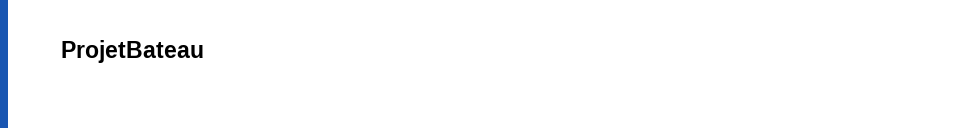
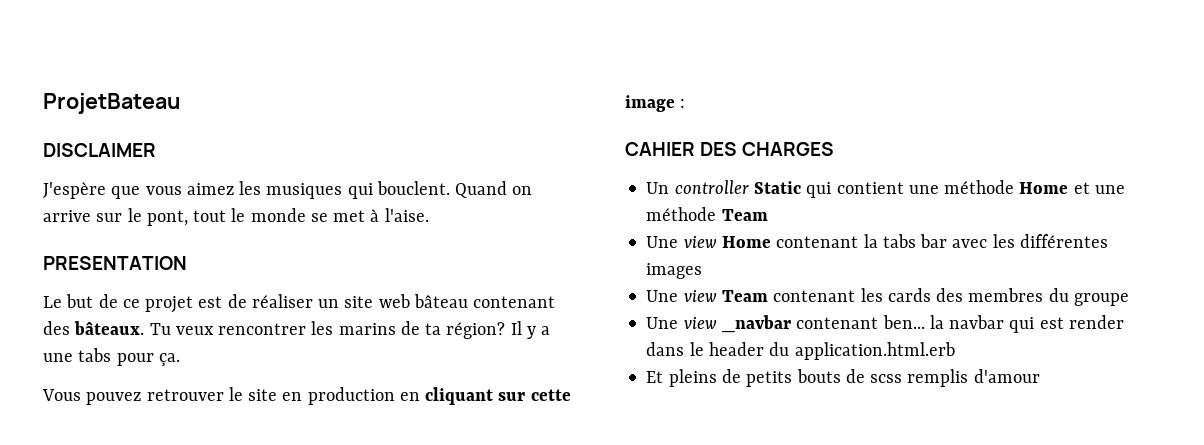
+ DISCLAIMER
+ J'espère que vous aimez les musiques qui bouclent. Quand on arrive sur le pont, tout le monde se met à l'aise.
+ PRESENTATION
+ Le but de ce projet est de réaliser un site web bâteau contenant des bâteaux. Tu veux rencontrer les marins de ta région? Il y a une tabs pour ça.
+ Vous pouvez retrouver le site en production en cliquant sur cette image :
+ CAHIER DES CHARGES
+ Un controller Static qui contient une méthode Home et une méthode Team
+ Une view Home contenant la tabs bar avec les différentes images
+ Une view Team contenant les cards des membres du groupe
+ Une view _navbar contenant ben... la navbar qui est render dans le header du application.html.erb
+ Et pleins de petits bouts de scss remplis d'amour

